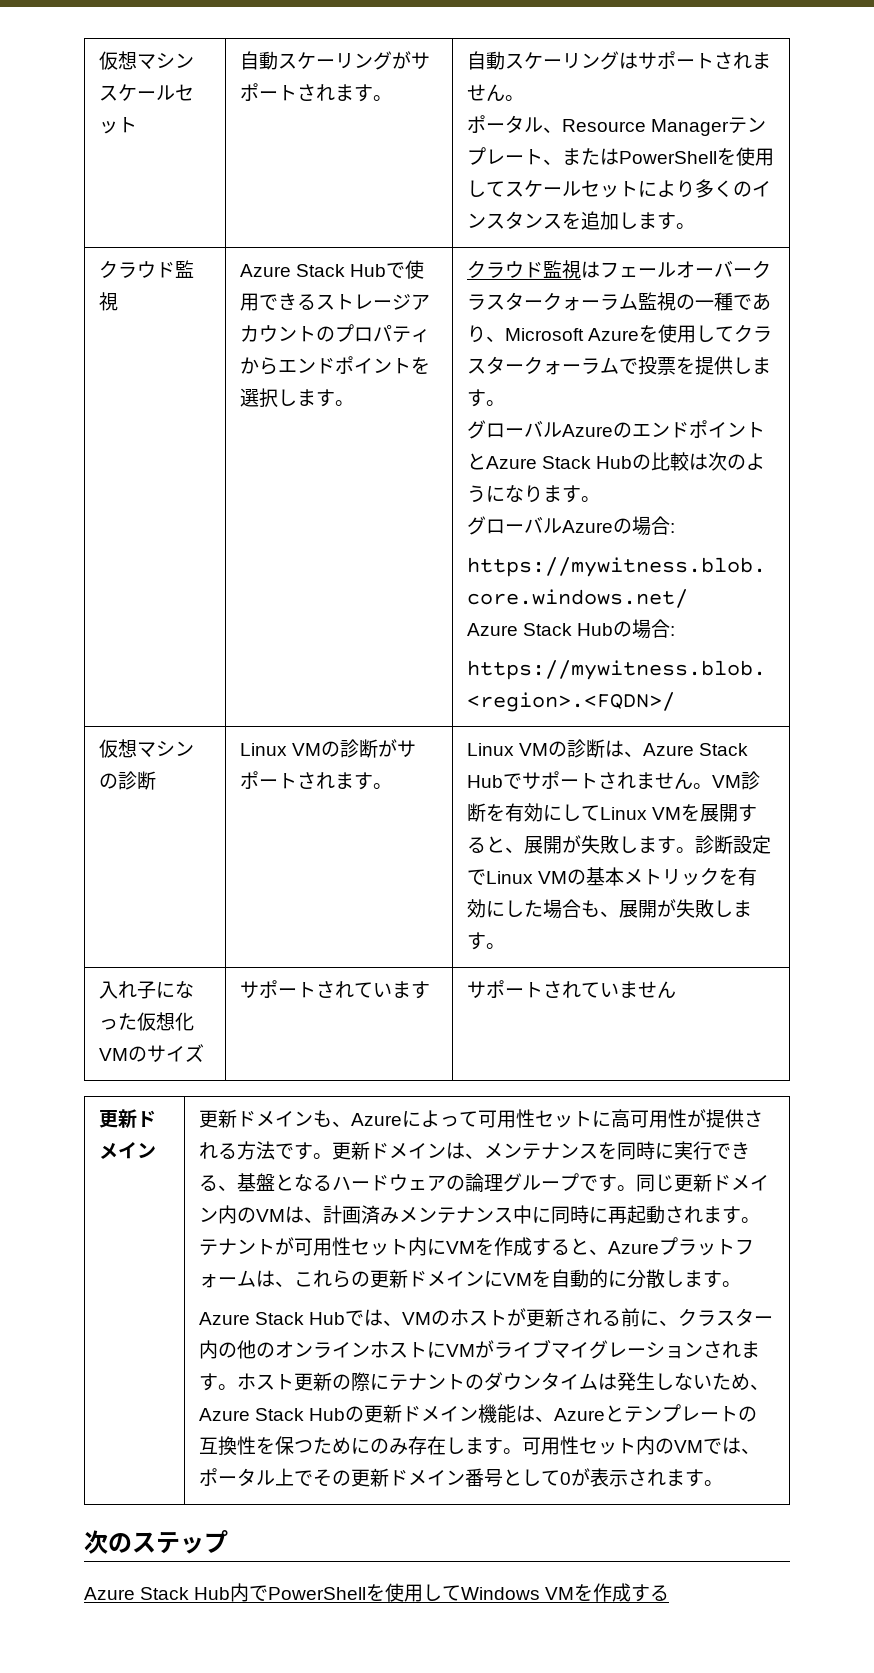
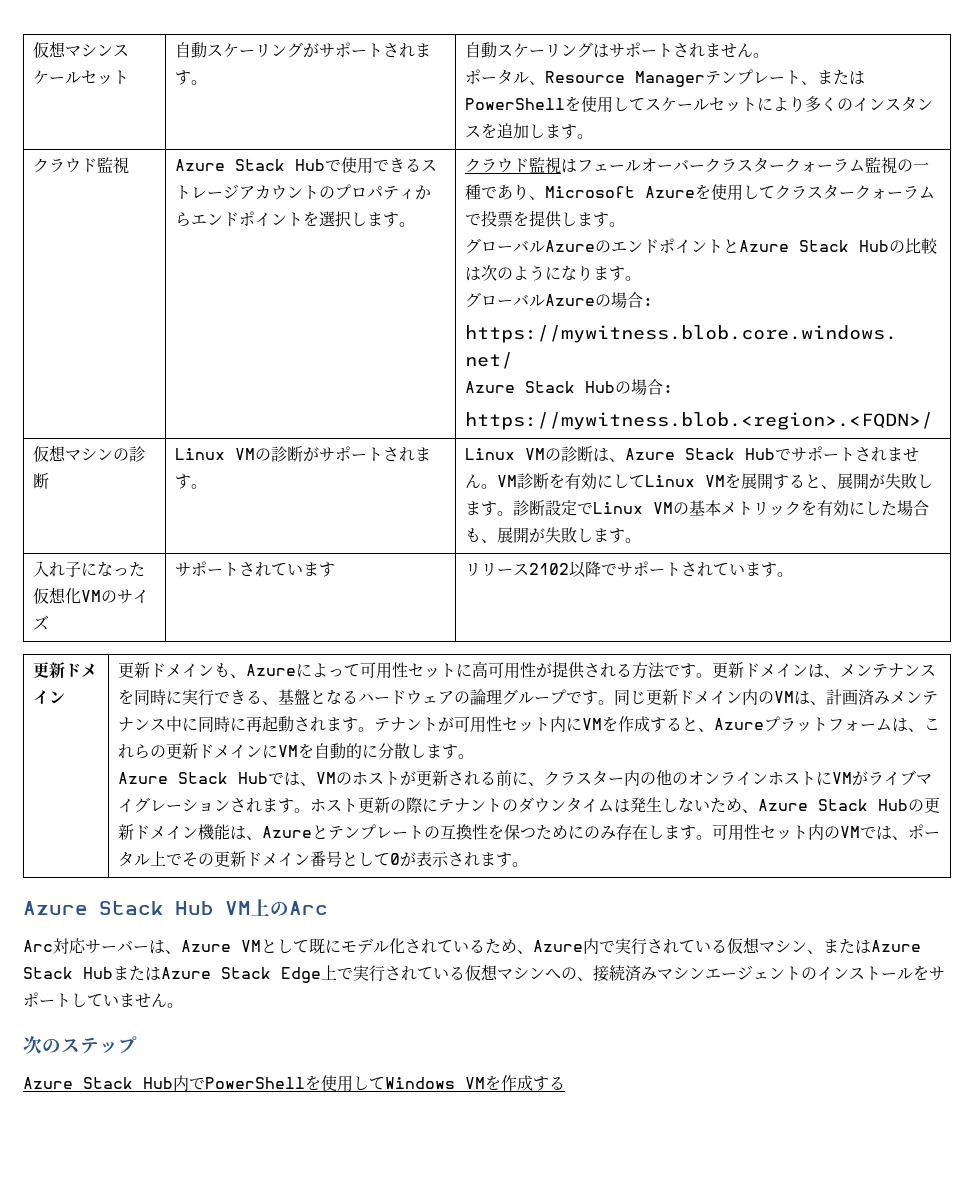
- 入れ子になった仮想化VMのサイズ | サポートされています | サポートされていません
+ 入れ子になった仮想化VMのサイズ | サポートされています | リリース2102以降でサポートされています。
+ Azure Stack Hub VM上のArc
+ Arc対応サーバーは、Azure VMとして既にモデル化されているため、Azure内で実行されている仮想マシン、またはAzure Stack HubまたはAzure Stack Edge上で実行されている仮想マシンへの、接続済みマシンエージェントのインストールをサポートしていません。

